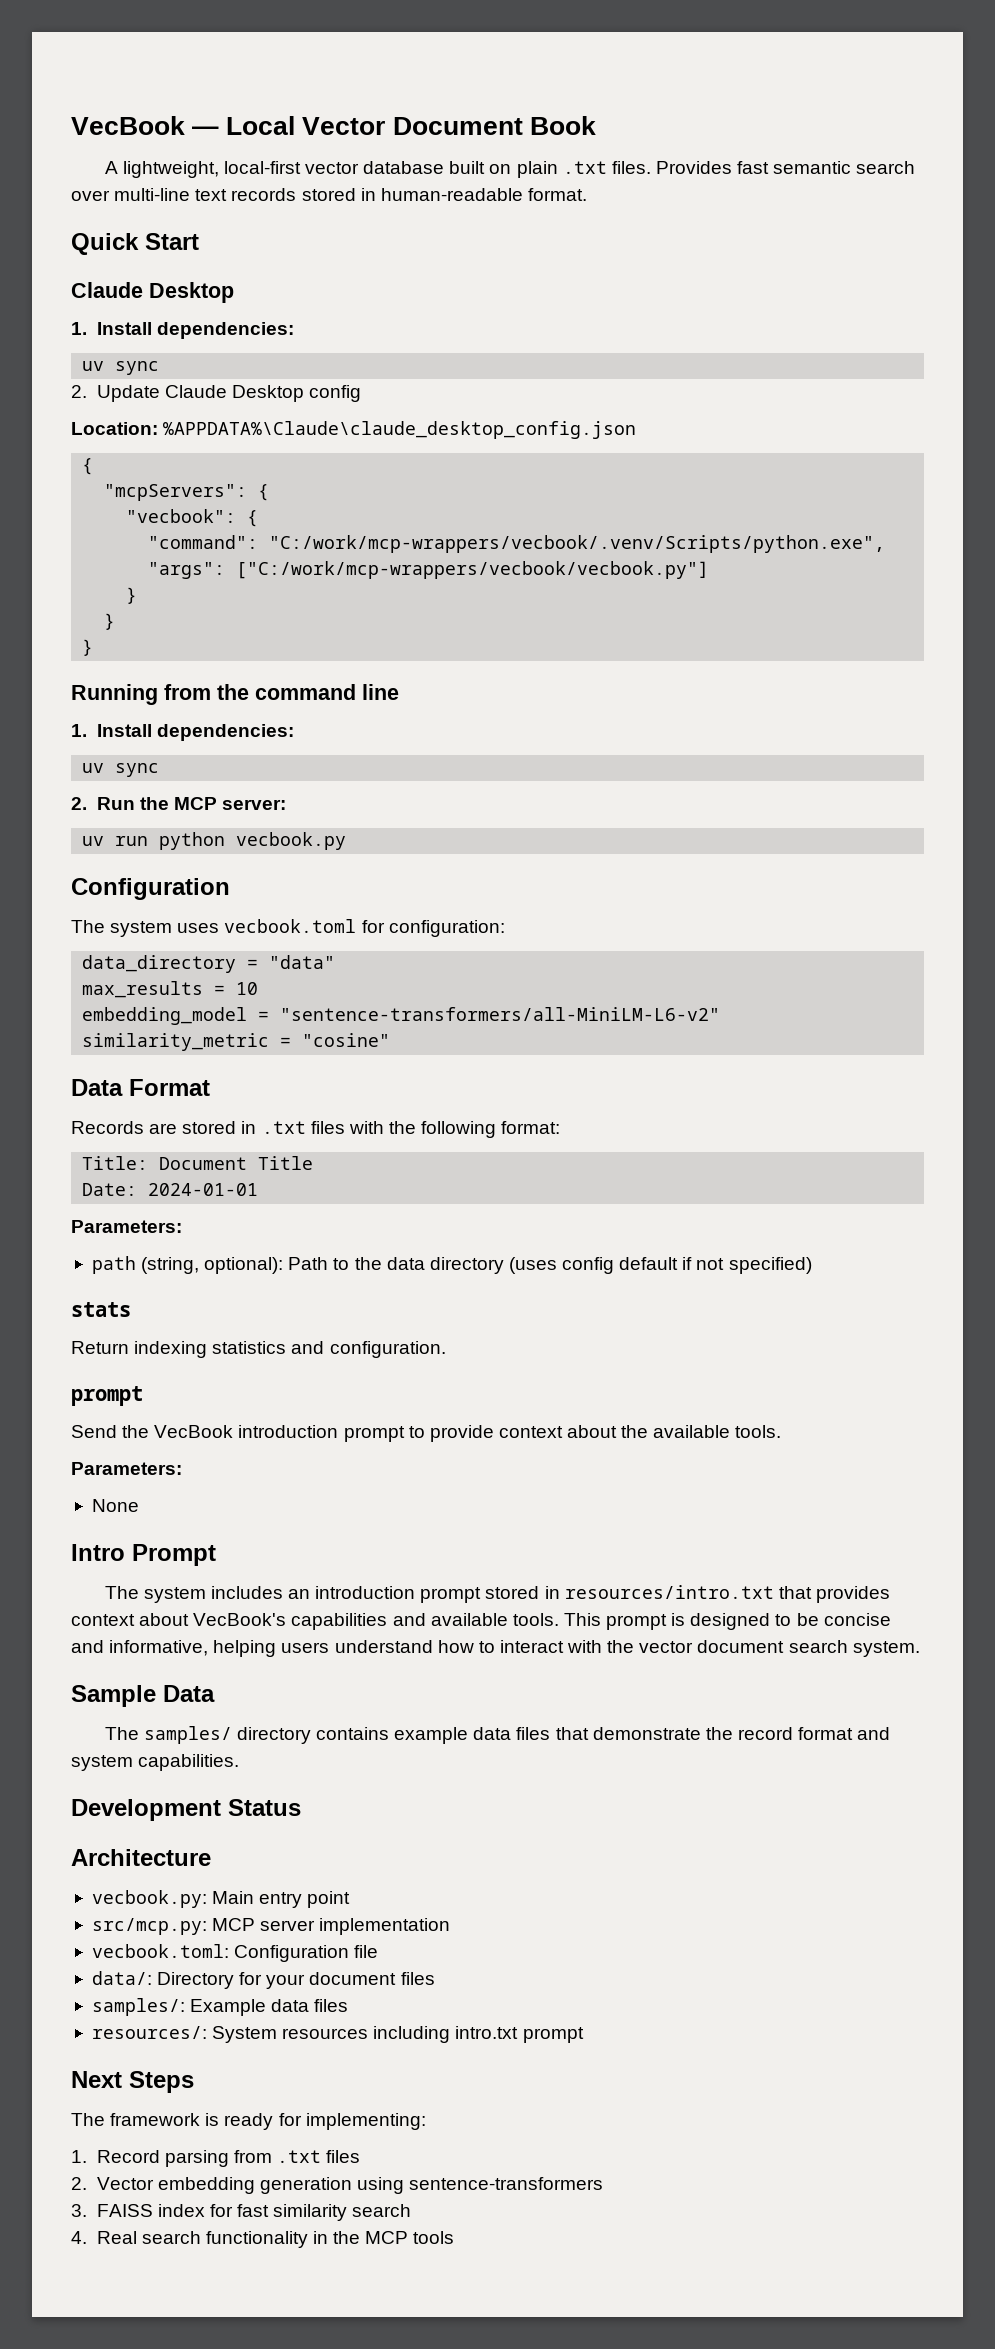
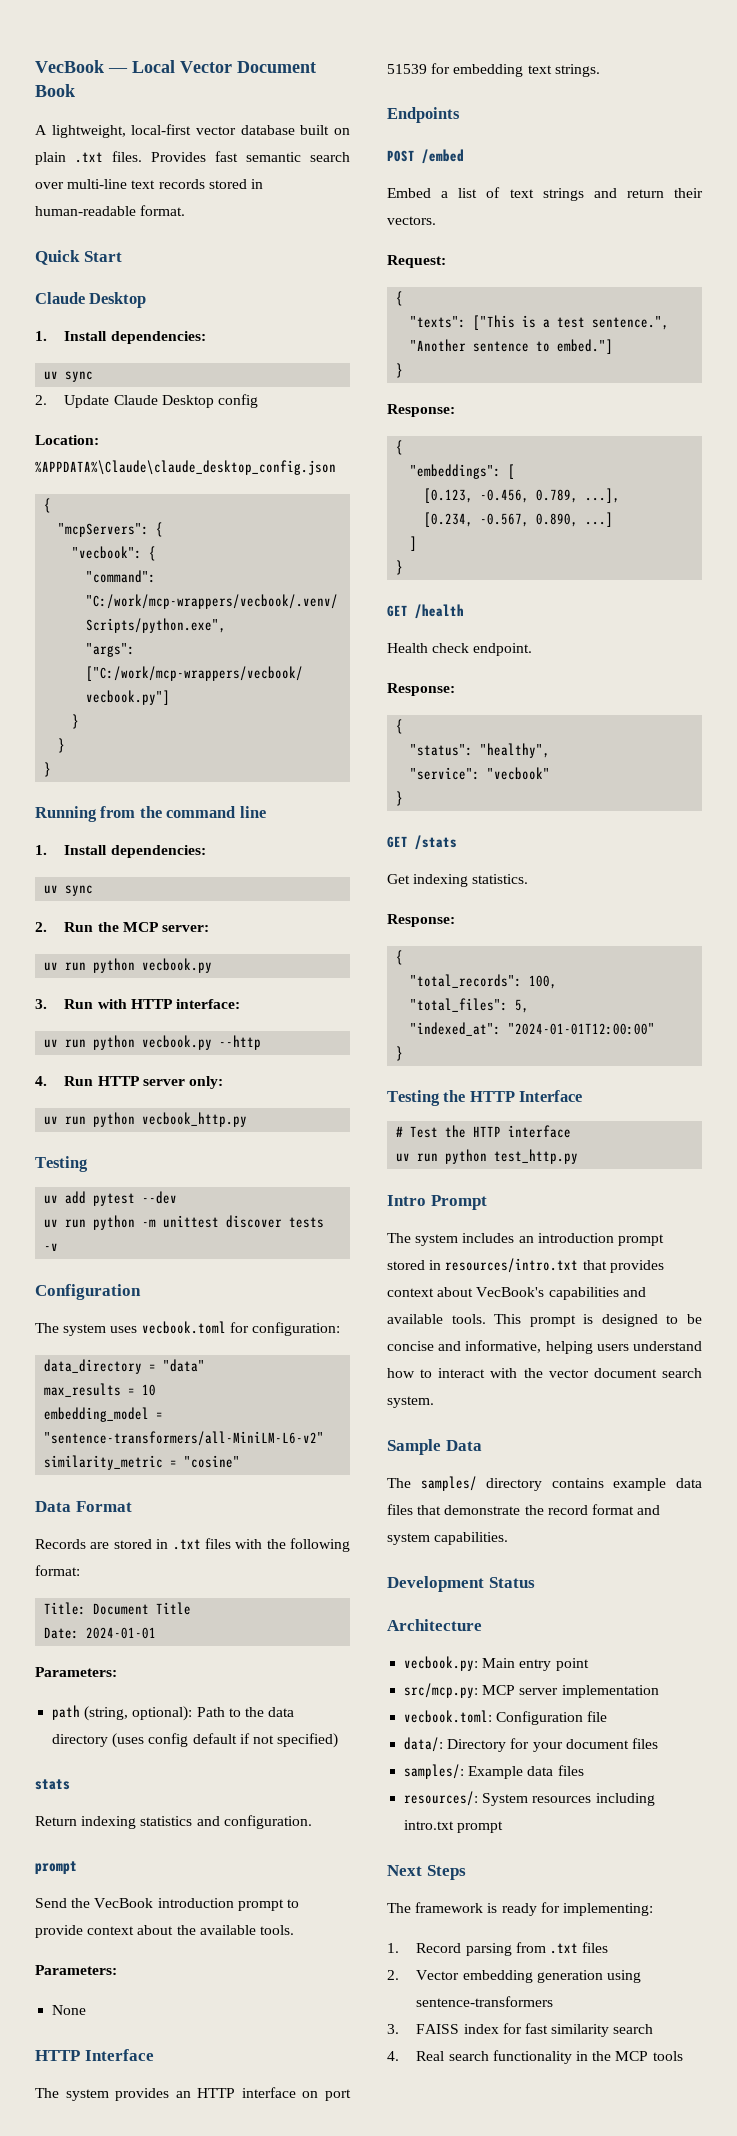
+ 3. Run with HTTP interface:
+ uv run python vecbook.py --http
+ 4. Run HTTP server only:
+ uv run python vecbook_http.py
+ Testing
+ uv add pytest --dev
+ uv run python -m unittest discover tests -v
  None
+ HTTP Interface
+ The system provides an HTTP interface on port 51539 for embedding text strings.
+ Endpoints
+ POST /embed
+ Embed a list of text strings and return their vectors.
+ Request:
+ {
+ "texts": ["This is a test sentence.", "Another sentence to embed."]
+ }
+ Response:
+ {
+ "embeddings": [
+ [0.123, -0.456, 0.789, ...],
+ [0.234, -0.567, 0.890, ...]
+ ]
+ }
+ GET /health
+ Health check endpoint.
+ Response:
+ {
+ "status": "healthy",
+ "service": "vecbook"
+ }
+ GET /stats
+ Get indexing statistics.
+ Response:
+ {
+ "total_records": 100,
+ "total_files": 5,
+ "indexed_at": "2024-01-01T12:00:00"
+ }
+ Testing the HTTP Interface
+ # Test the HTTP interface
+ uv run python test_http.py

